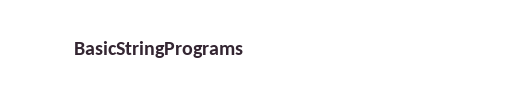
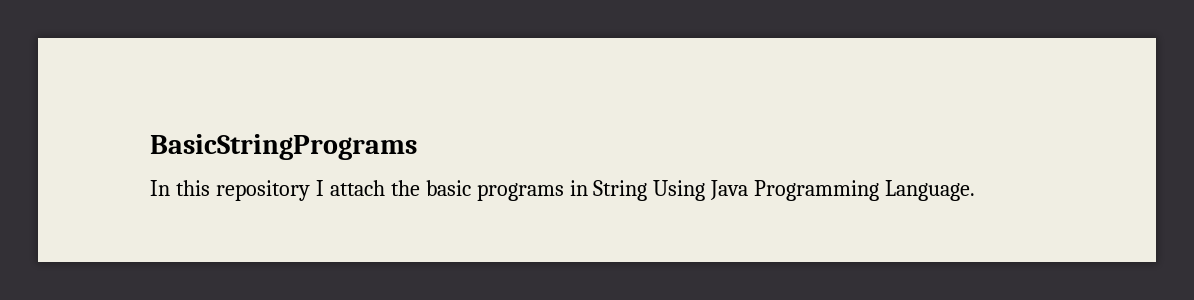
+ In this repository I attach the basic programs in String Using Java Programming Language.

